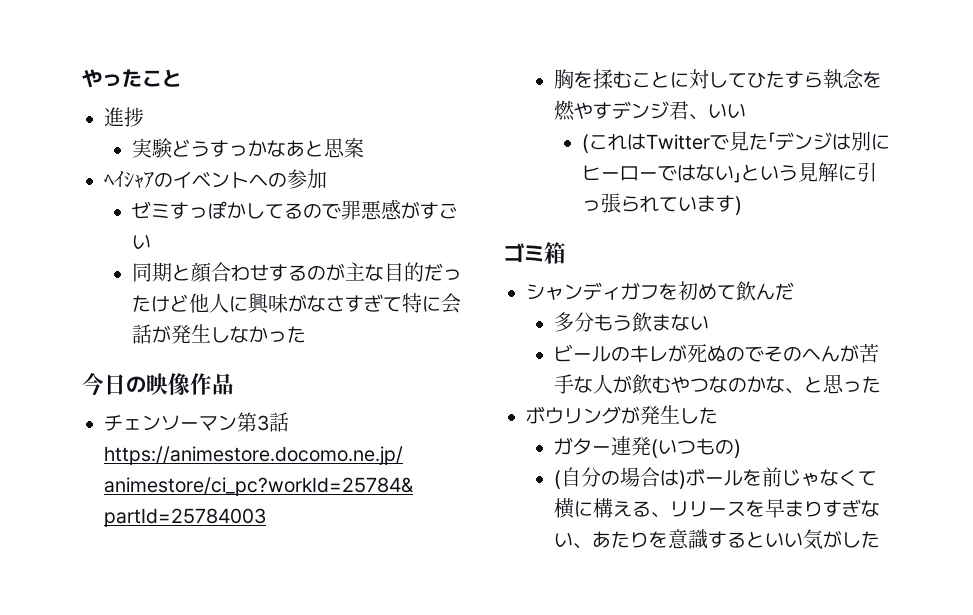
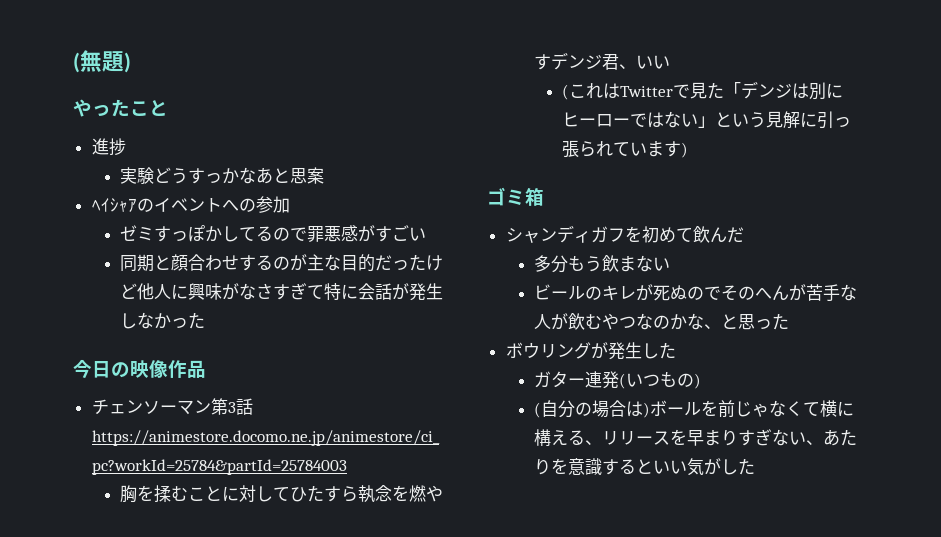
+ (無題)

